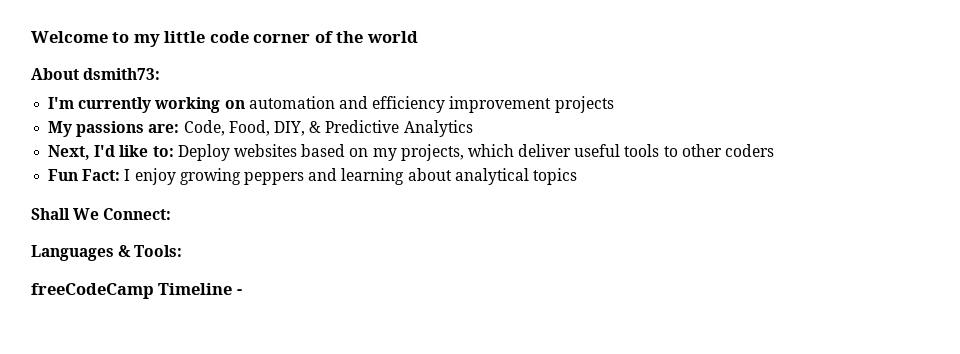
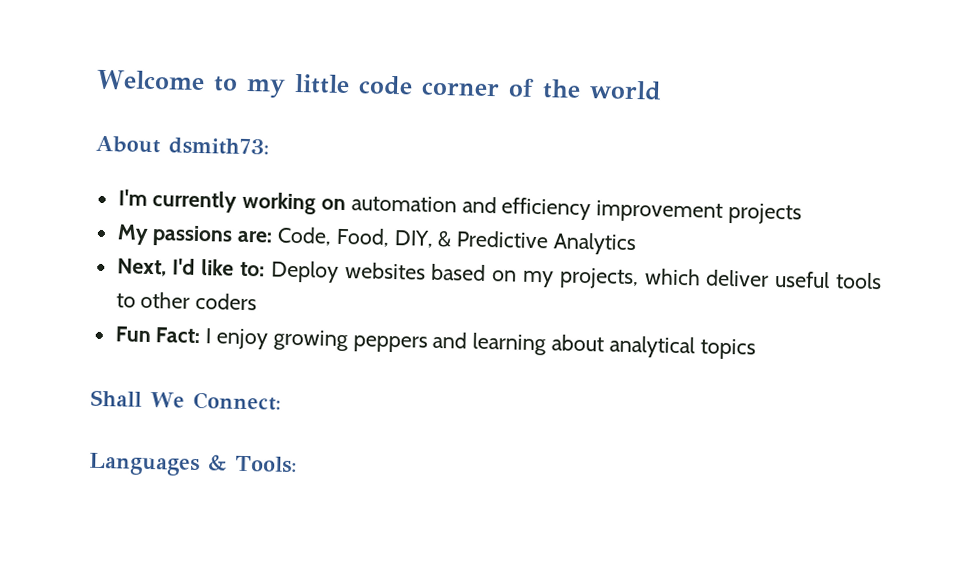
- freeCodeCamp Timeline -

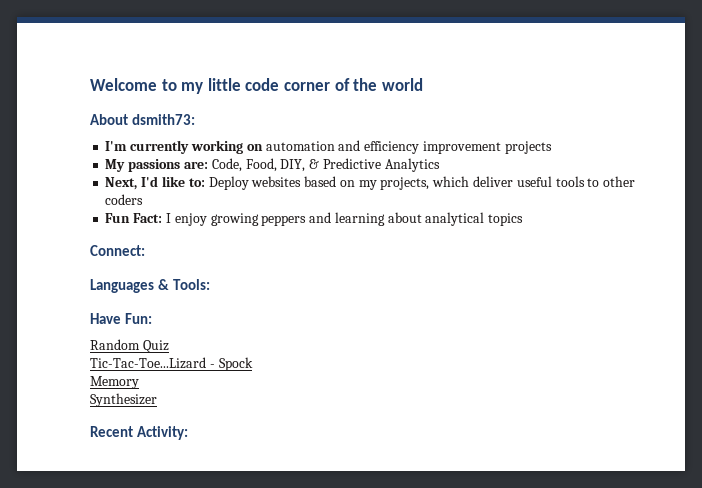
- Shall We Connect:
+ Connect:
+ Have Fun:
+ Random Quiz
+ Tic-Tac-Toe...Lizard - Spock
+ Memory
+ Synthesizer
+ Recent Activity:

